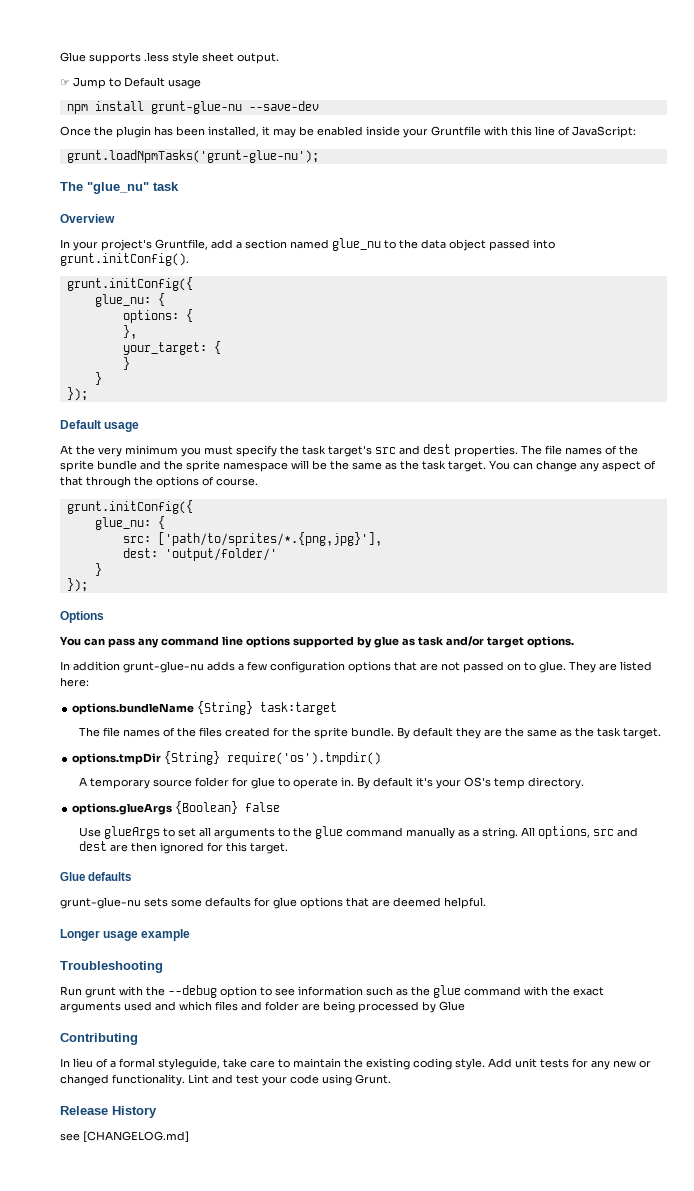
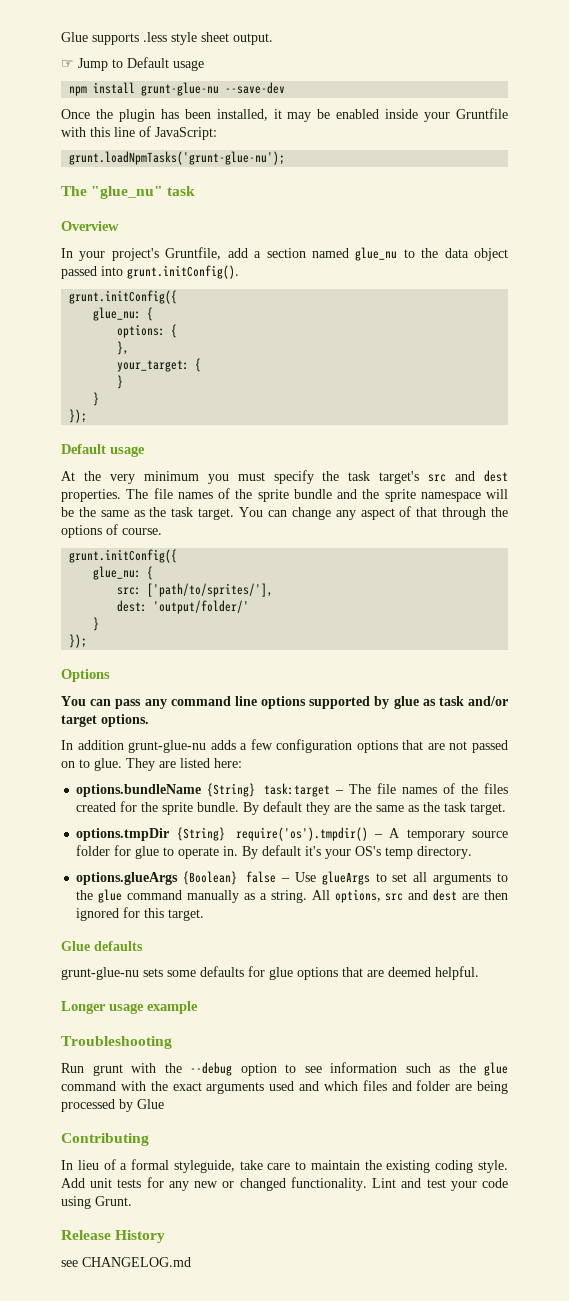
- src: ['path/to/sprites/*.{png,jpg}'],
+ src: ['path/to/sprites/'],
- options.bundleName {String} task:target
- The file names of the files created for the sprite bundle.
+ options.bundleName {String} task:target – The file names of the files created for the sprite bundle.
- options.tmpDir {String} require('os').tmpdir()
- A temporary source folder for glue to operate in.
+ options.tmpDir {String} require('os').tmpdir() – A temporary source folder for glue to operate in.
- options.glueArgs {Boolean} false
- Use glueArgs to set all arguments to the glue command manually as a string.
+ options.glueArgs {Boolean} false – Use glueArgs to set all arguments to the glue command manually as a string.
- see [CHANGELOG.md]
+ see CHANGELOG.md

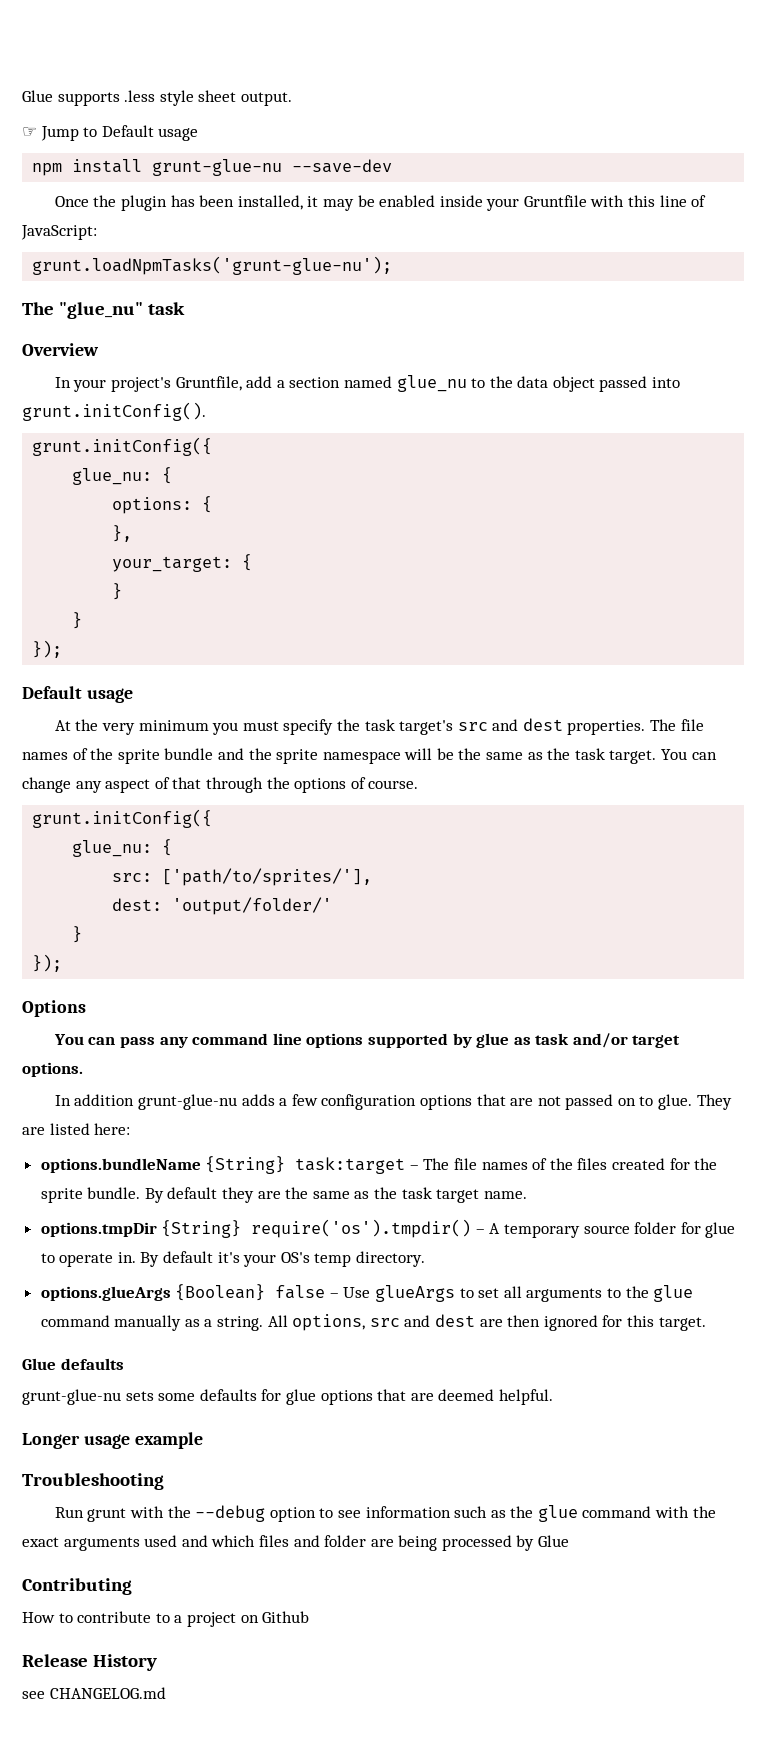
- By default they are the same as the task target.
+ By default they are the same as the task target name.
- In lieu of a formal styleguide, take care to maintain the existing coding style. Add unit tests for any new or changed functionality. Lint and test your code using Grunt.
+ How to contribute to a project on Github

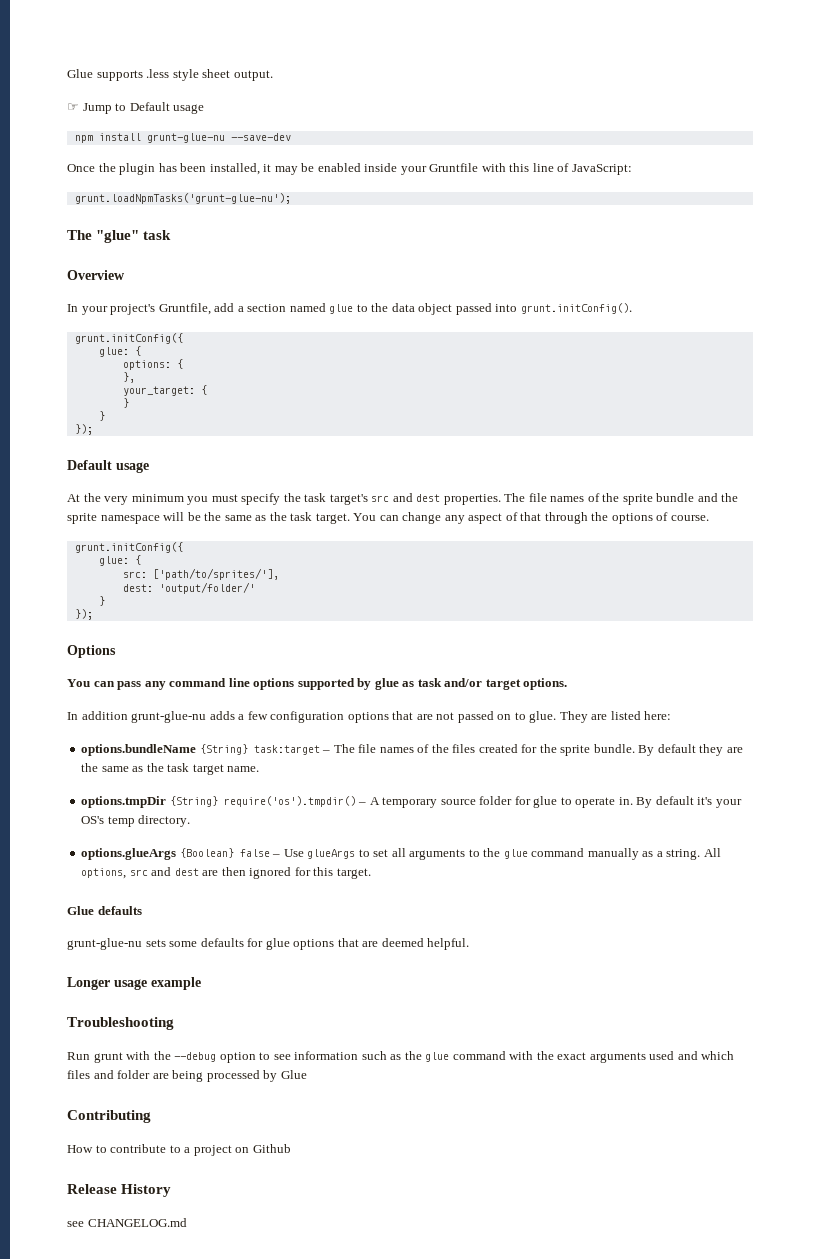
- The "glue_nu" task
+ The "glue" task
- In your project's Gruntfile, add a section named glue_nu to the data object passed into grunt.initConfig().
+ In your project's Gruntfile, add a section named glue to the data object passed into grunt.initConfig().
  grunt.initConfig({
- glue_nu: {
+ glue: {
  You can change any aspect of that through the options of course.
  grunt.initConfig({
- glue_nu: {
+ glue: {

